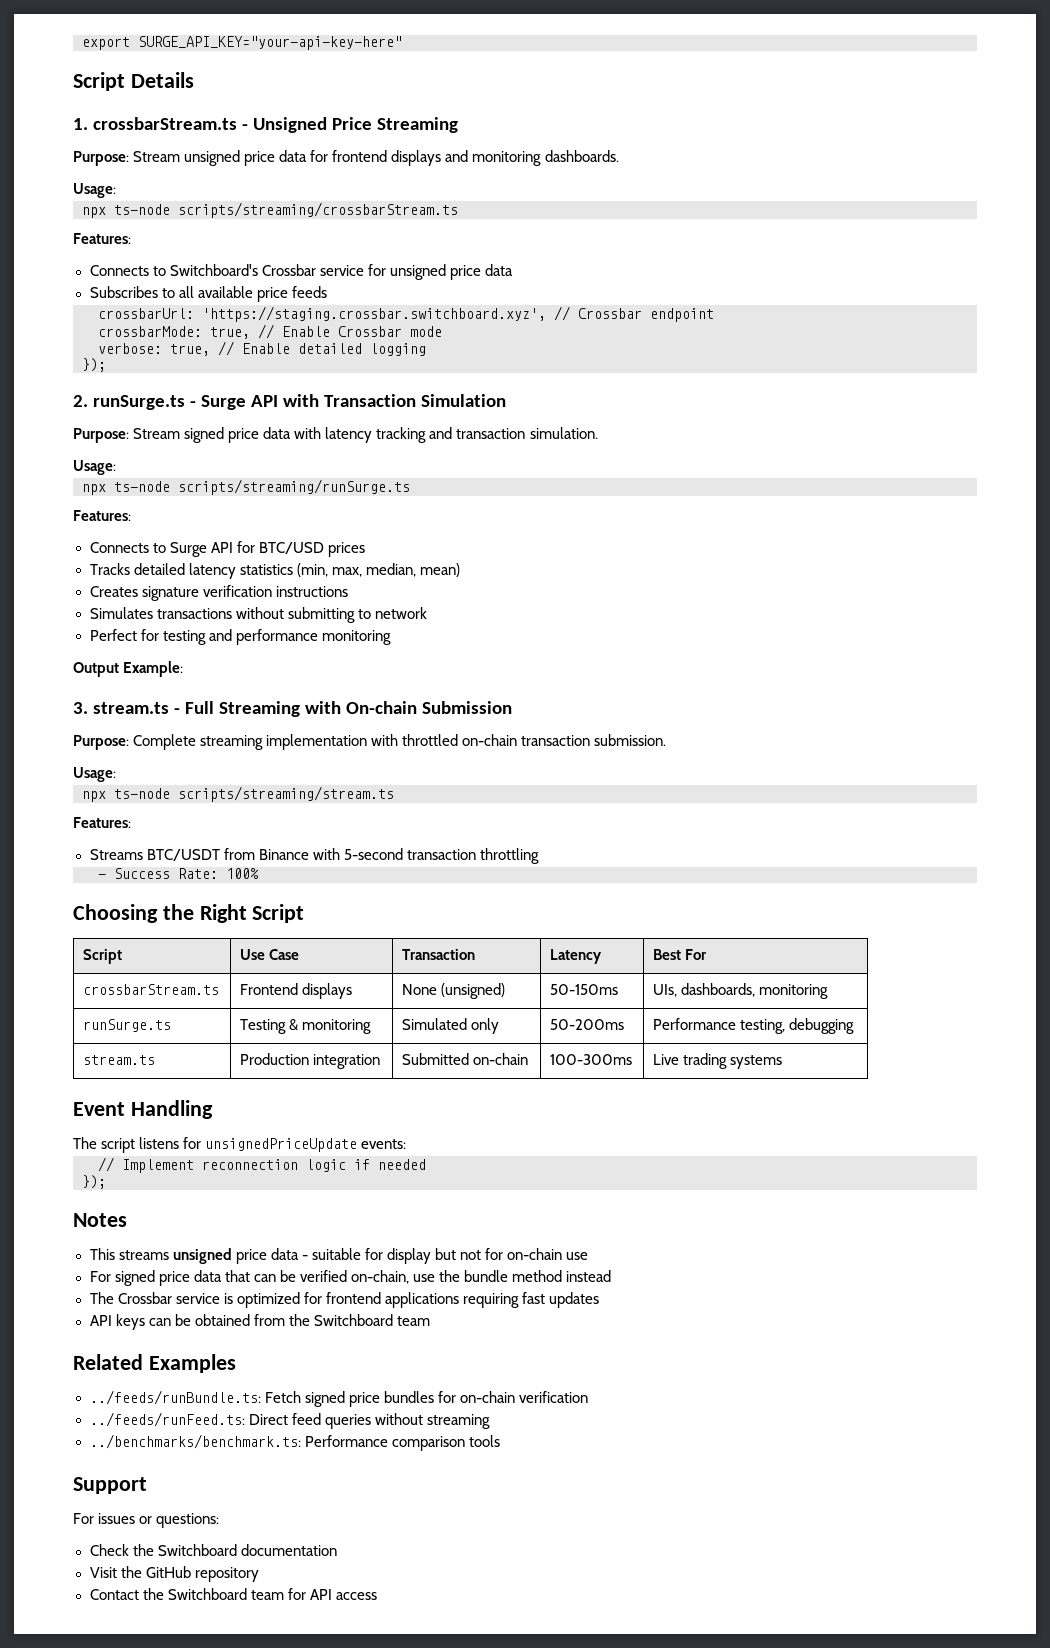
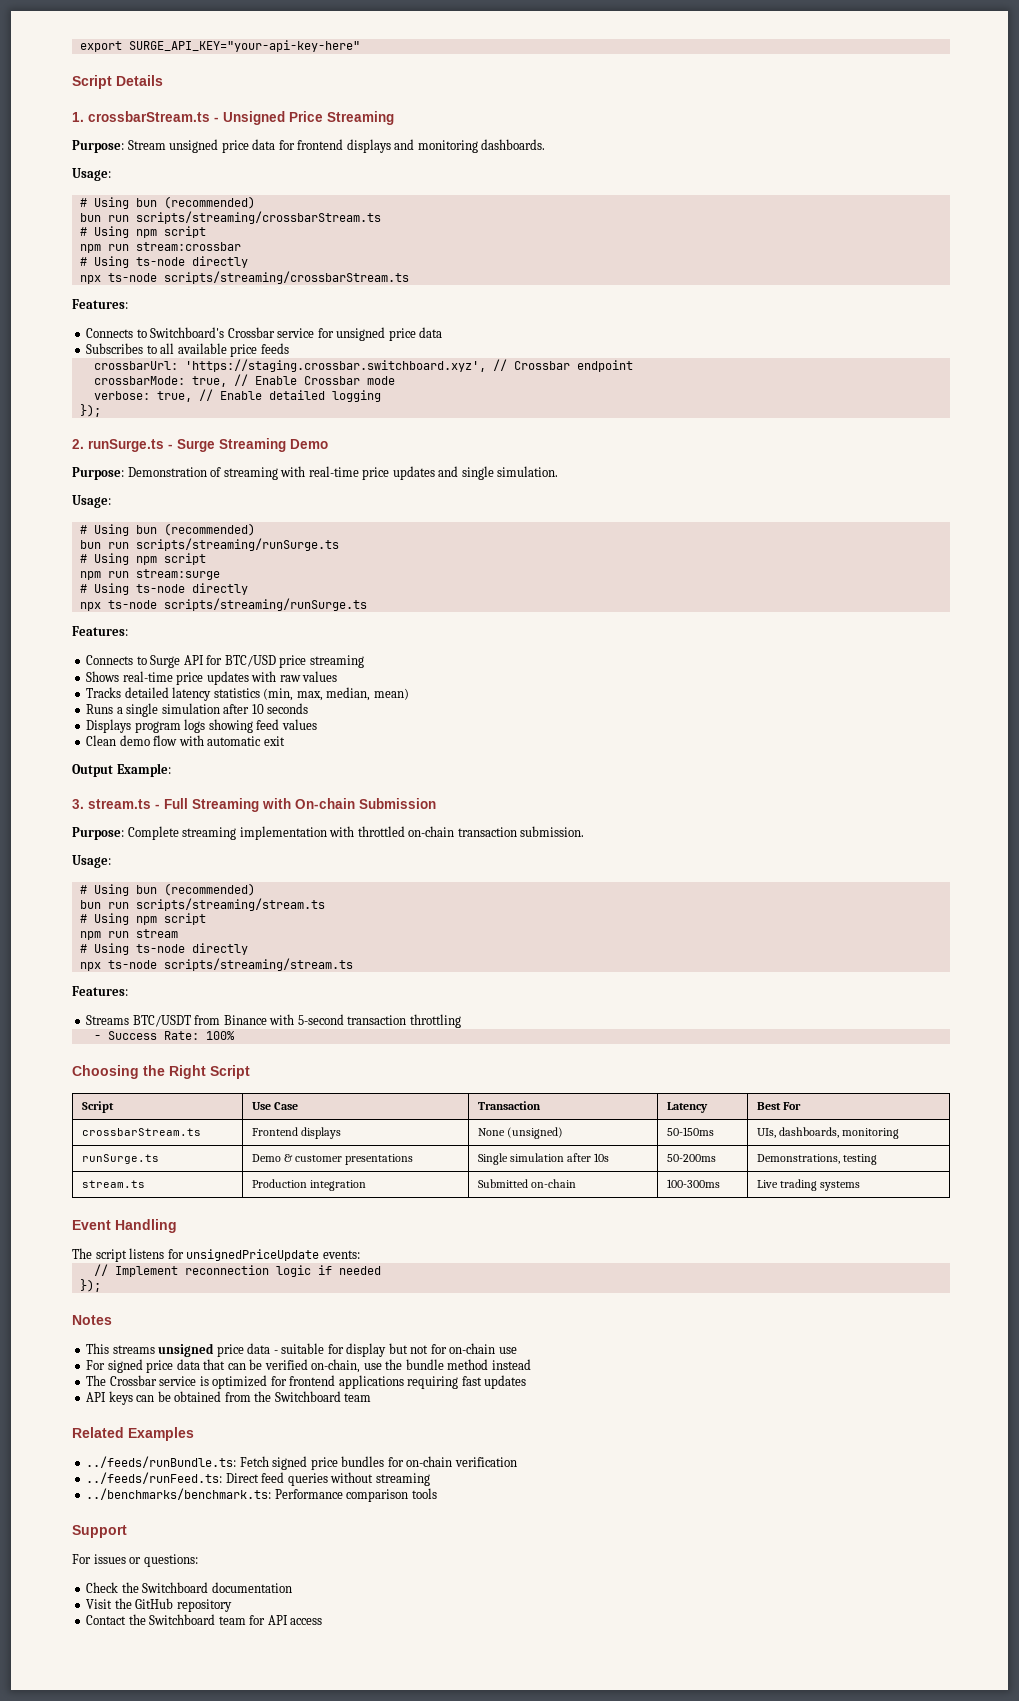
  Purpose: Stream unsigned price data for frontend displays and monitoring dashboards.
  Usage:
+ # Using bun (recommended)
+ bun run scripts/streaming/crossbarStream.ts
+ # Using npm script
+ npm run stream:crossbar
+ # Using ts-node directly
- 2. runSurge.ts - Surge API with Transaction Simulation
- Purpose: Stream signed price data with latency tracking and transaction simulation.
+ 2. runSurge.ts - Surge Streaming Demo
+ Purpose: Demonstration of streaming with real-time price updates and single simulation.
  Usage:
+ # Using bun (recommended)
+ bun run scripts/streaming/runSurge.ts
+ # Using npm script
+ npm run stream:surge
+ # Using ts-node directly
- Connects to Surge API for BTC/USD prices
+ Connects to Surge API for BTC/USD price streaming
+ Shows real-time price updates with raw values
- Creates signature verification instructions
- Simulates transactions without submitting to network
- Perfect for testing and performance monitoring
+ Runs a single simulation after 10 seconds
+ Displays program logs showing feed values
+ Clean demo flow with automatic exit
  Purpose: Complete streaming implementation with throttled on-chain transaction submission.
  Usage:
+ # Using bun (recommended)
+ bun run scripts/streaming/stream.ts
+ # Using npm script
+ npm run stream
+ # Using ts-node directly
- runSurge.ts | Testing & monitoring | Simulated only | 50-200ms | Performance testing, debugging
+ runSurge.ts | Demo & customer presentations | Single simulation after 10s | 50-200ms | Demonstrations, testing

